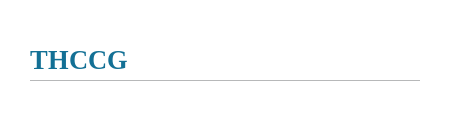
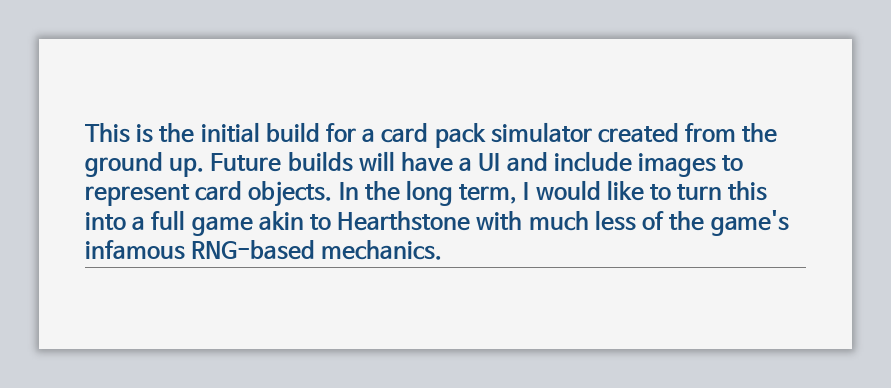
- THCCG
+ This is the initial build for a card pack simulator created from the ground up. Future builds will have a UI and include images to represent card objects. In the long term, I would like to turn this into a full game akin to Hearthstone with much less of the game's infamous RNG-based mechanics.

